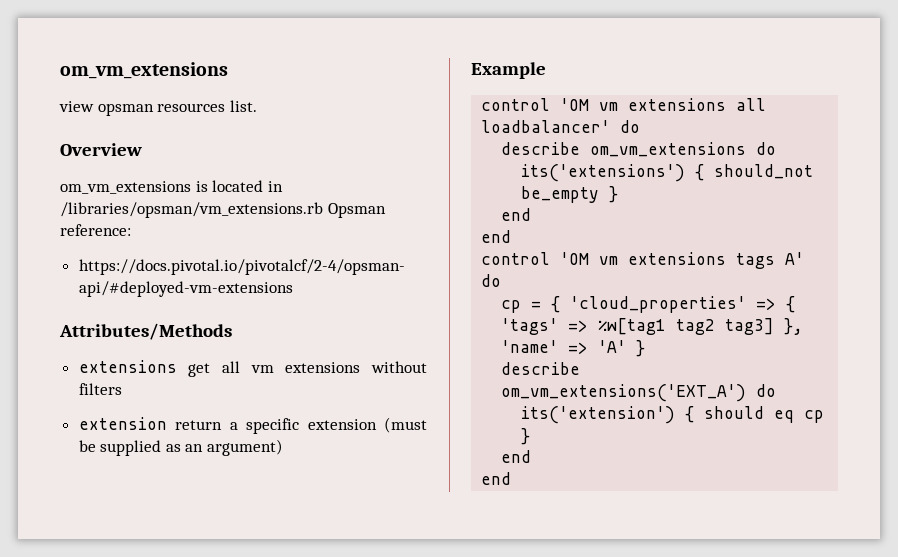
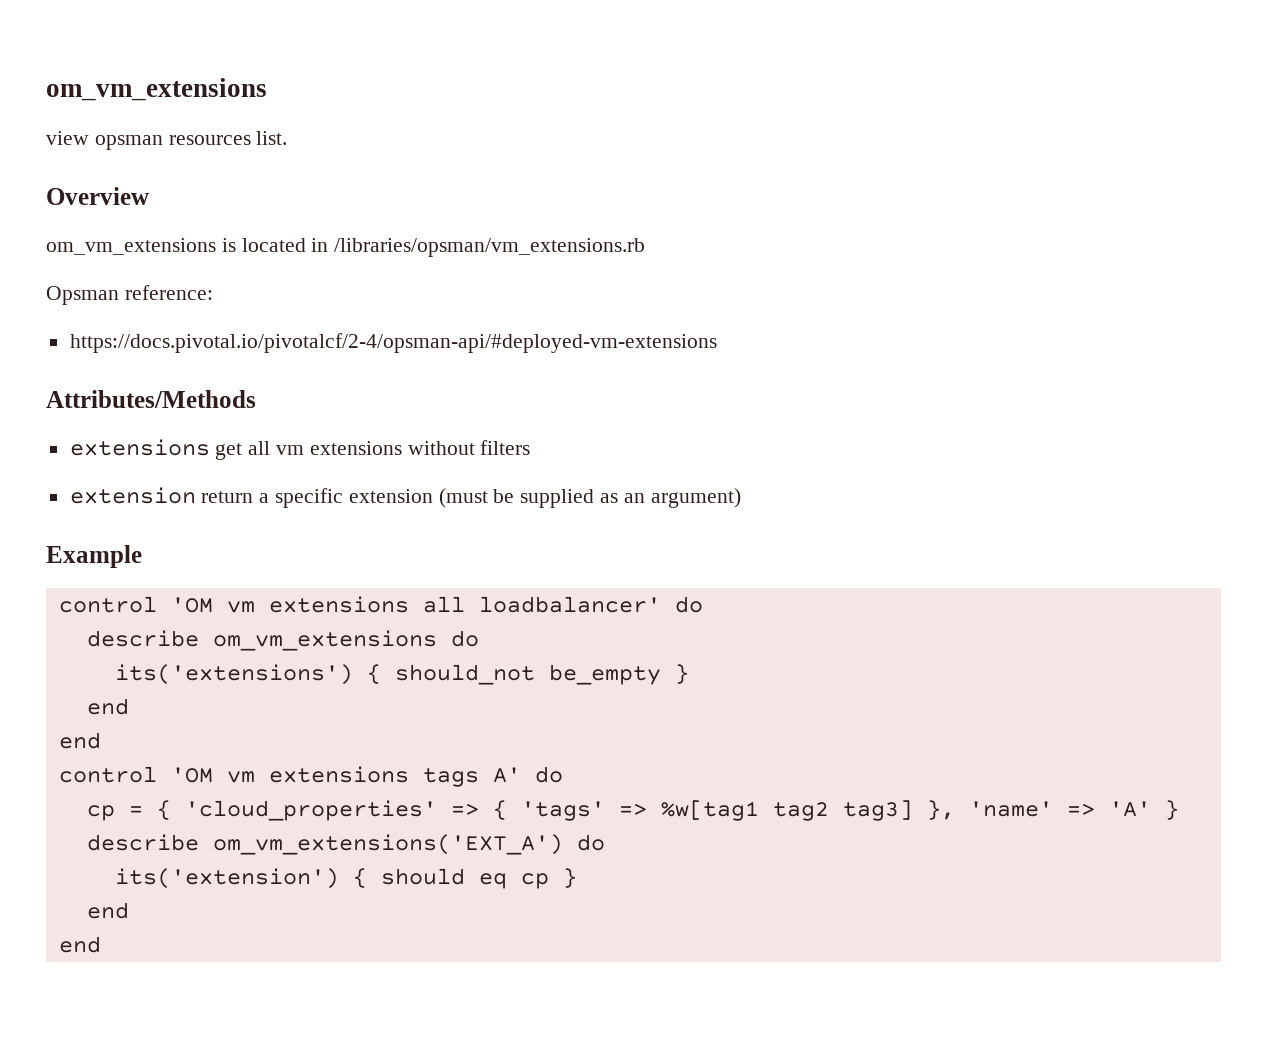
- om_vm_extensions is located in /libraries/opsman/vm_extensions.rb Opsman reference:
+ om_vm_extensions is located in /libraries/opsman/vm_extensions.rb
+ Opsman reference:

